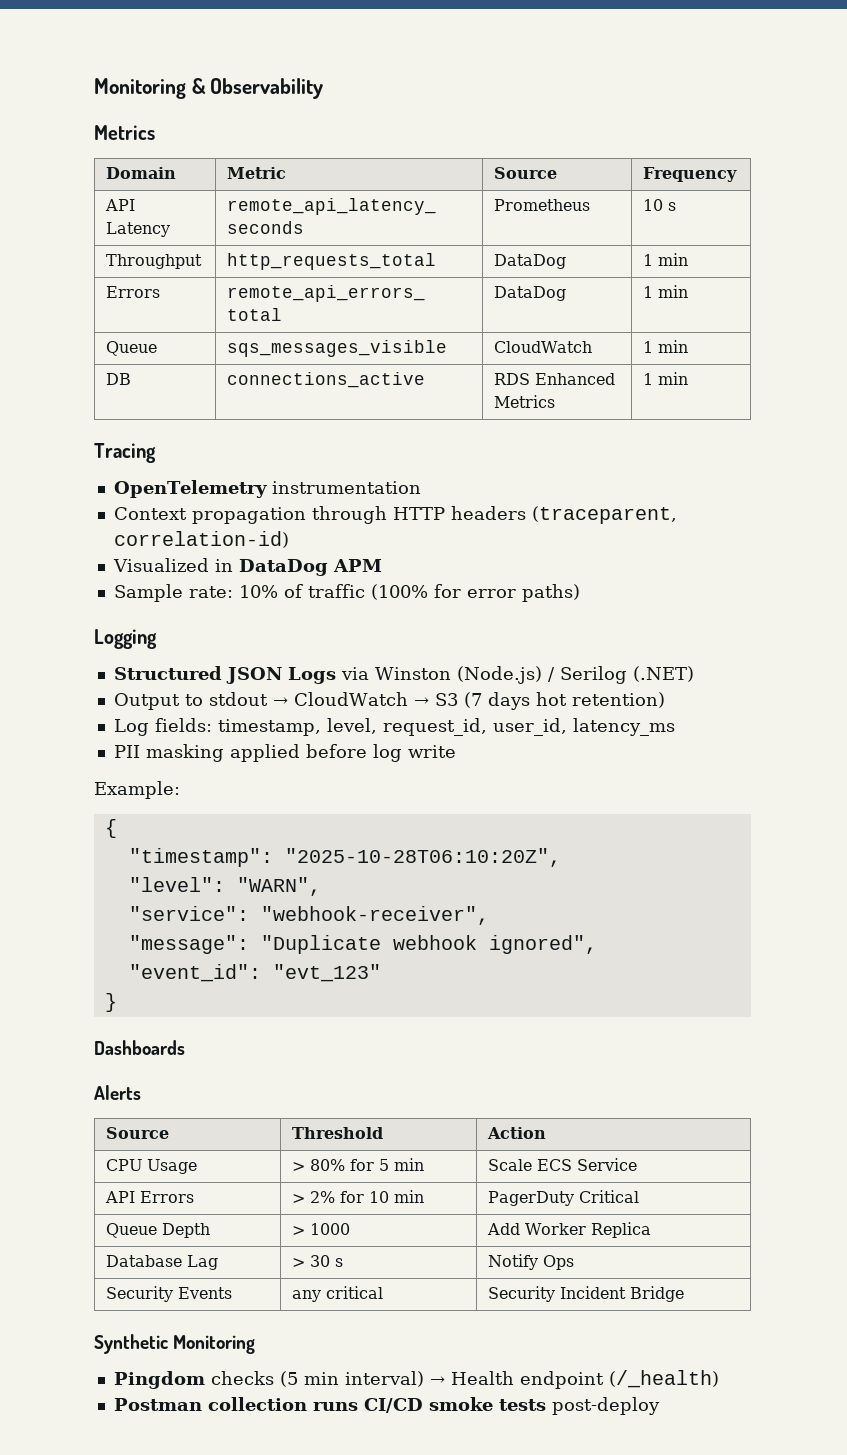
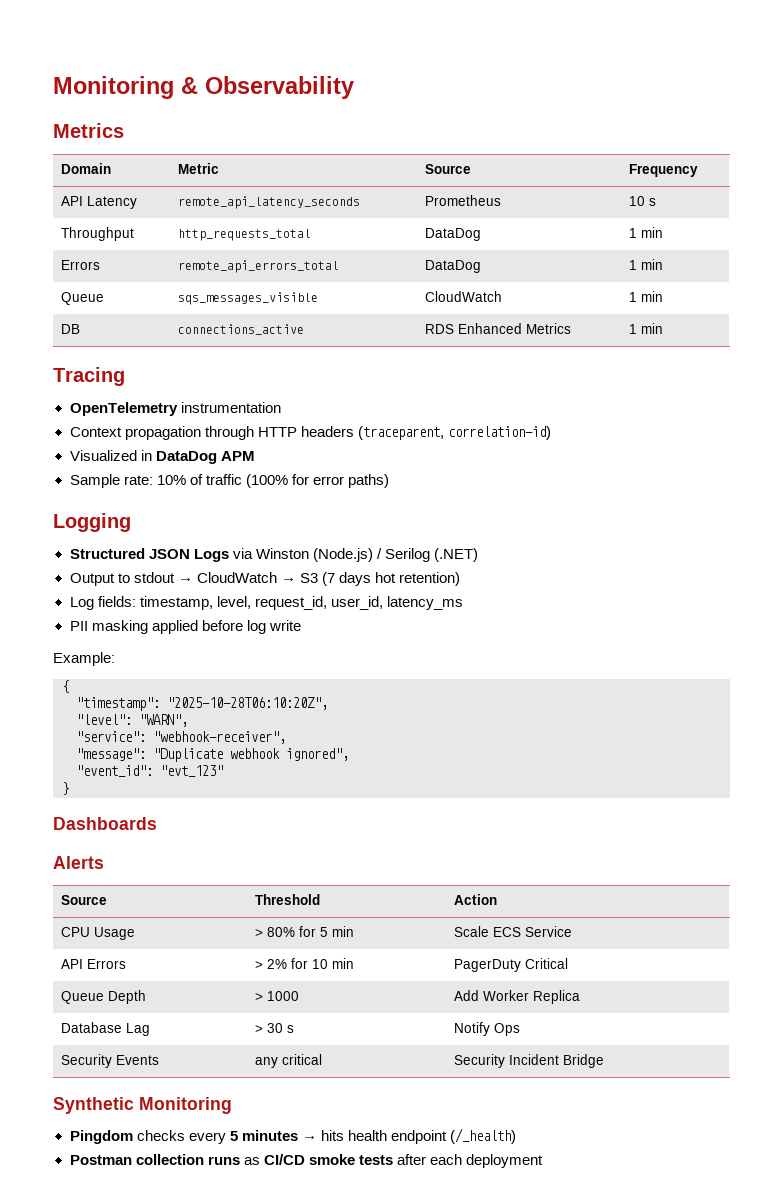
- Pingdom checks (5 min interval) → Health endpoint (/_health)
+ Pingdom checks every 5 minutes → hits health endpoint (/_health)
- Postman collection runs CI/CD smoke tests post-deploy
+ Postman collection runs as CI/CD smoke tests after each deployment

